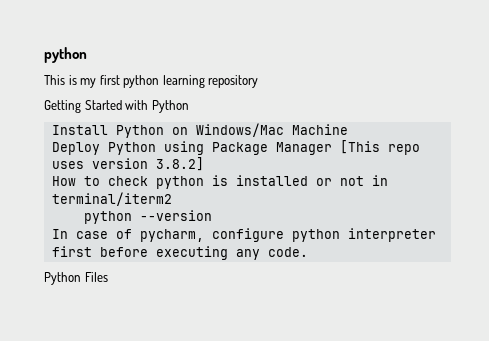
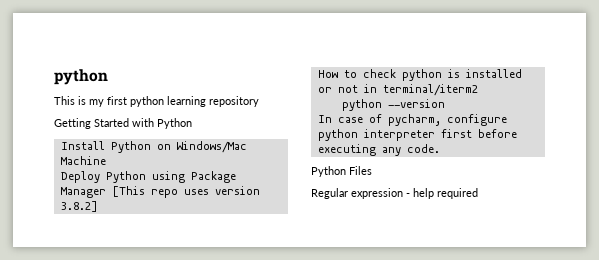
+ Regular expression - help required

